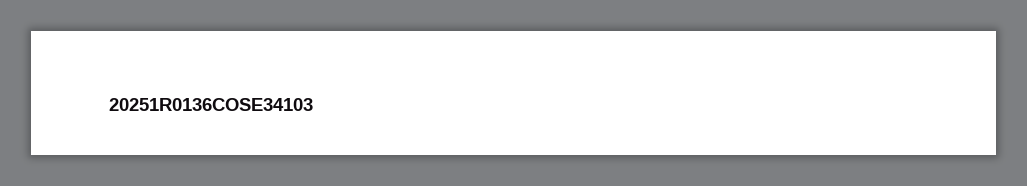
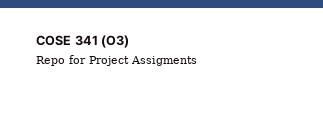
- 20251R0136COSE34103
+ COSE 341 (O3)
+ Repo for Project Assigments

